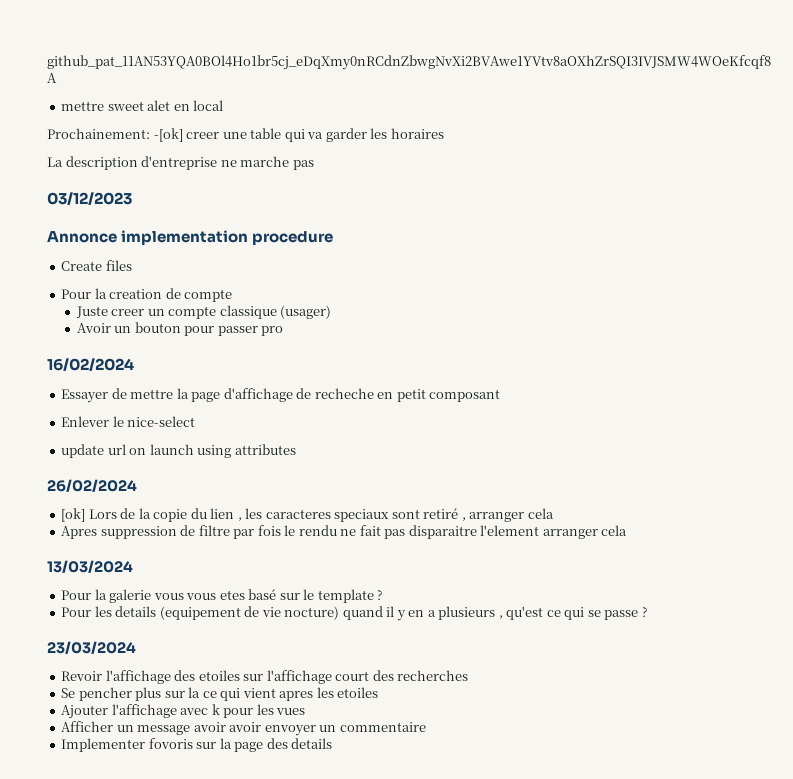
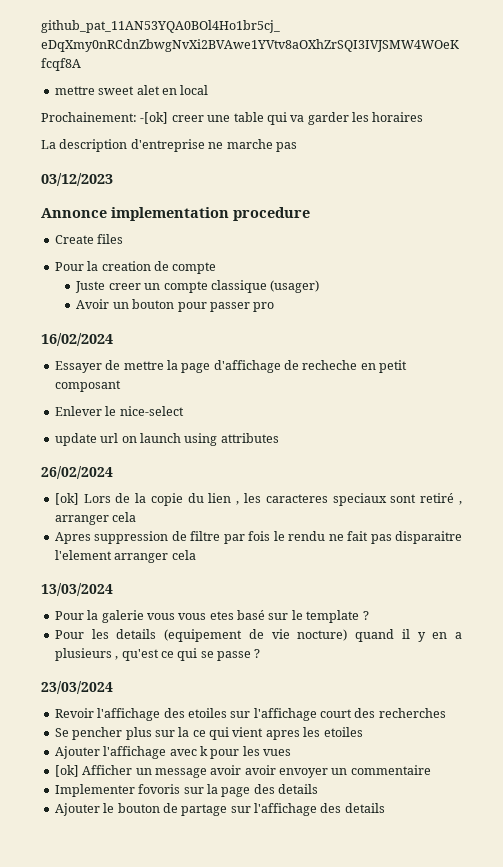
- Afficher un message avoir avoir envoyer un commentaire
+ [ok] Afficher un message avoir avoir envoyer un commentaire
+ Ajouter le bouton de partage sur l'affichage des details

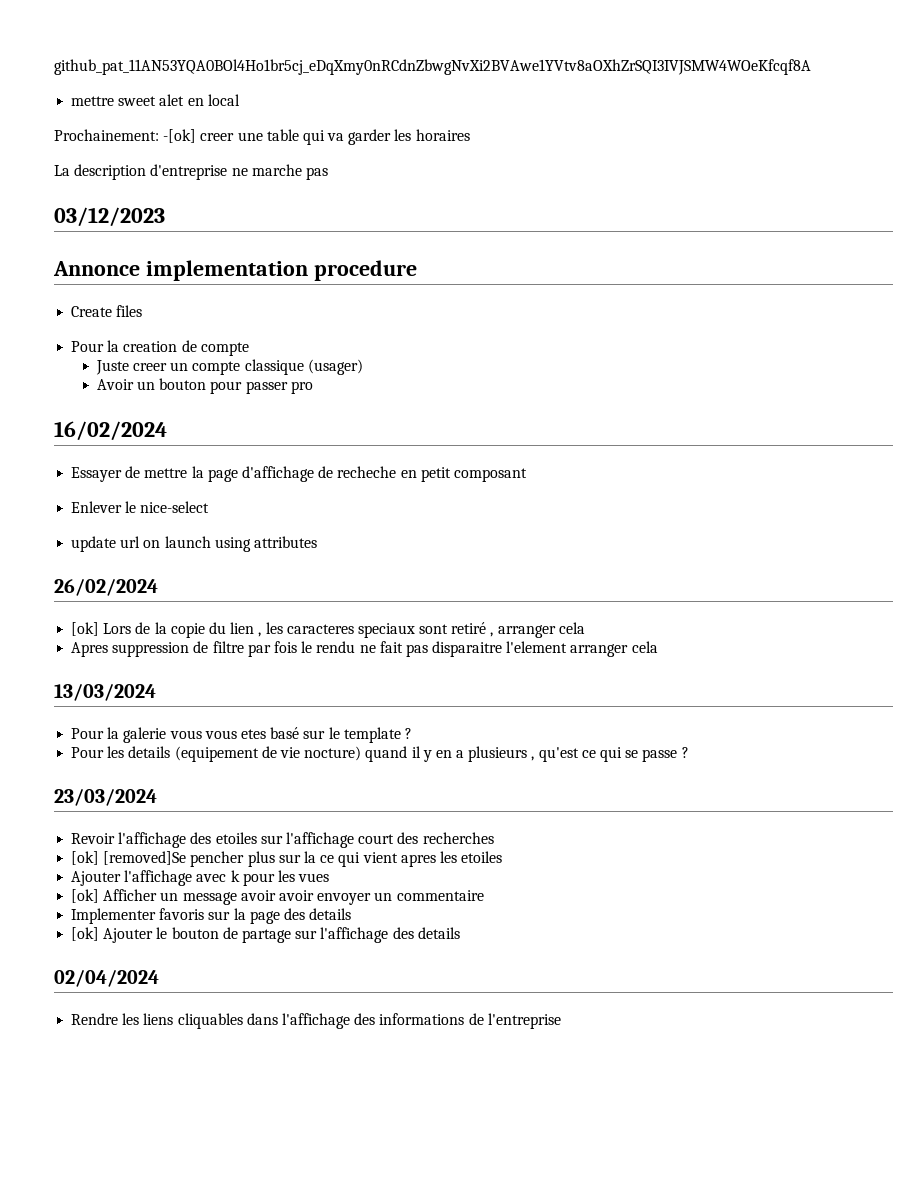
- Se pencher plus sur la ce qui vient apres les etoiles
+ [ok] [removed]Se pencher plus sur la ce qui vient apres les etoiles
- Implementer fovoris sur la page des details
+ Implementer favoris sur la page des details
- Ajouter le bouton de partage sur l'affichage des details
+ [ok] Ajouter le bouton de partage sur l'affichage des details
+ 02/04/2024
+ Rendre les liens cliquables dans l'affichage des informations de l'entreprise

